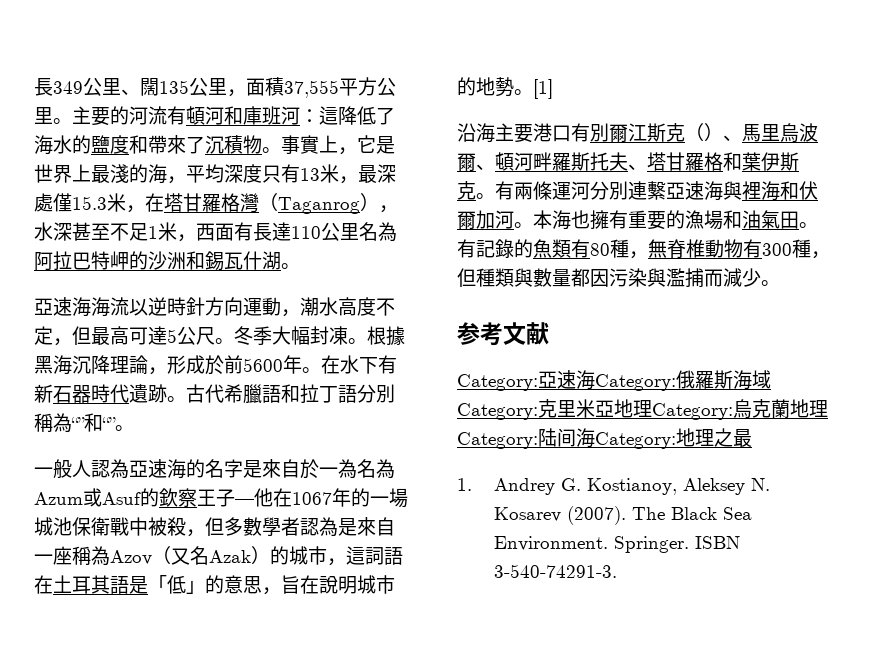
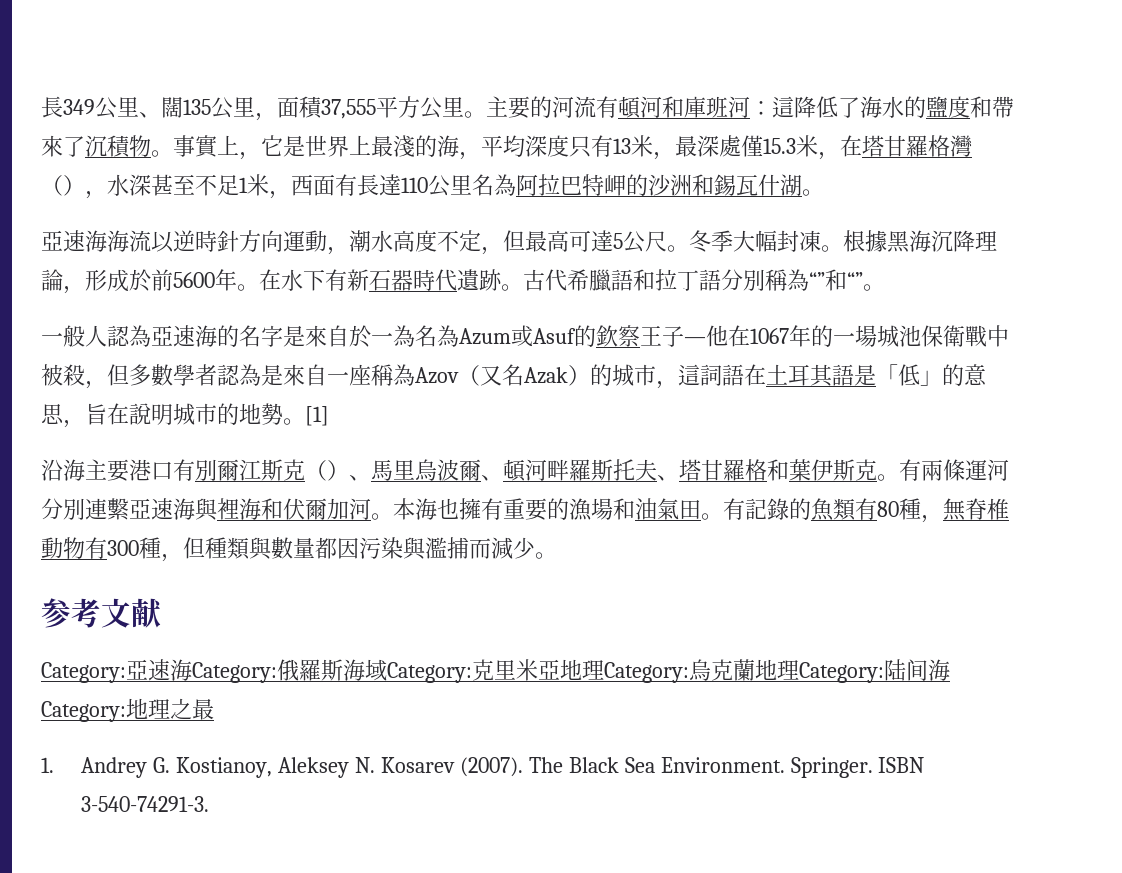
- 事實上，它是世界上最淺的海，平均深度只有13米，最深處僅15.3米，在塔甘羅格灣（Taganrog），水深甚至不足1米，西面有長達110公里名為阿拉巴特岬的沙洲和錫瓦什湖。
+ 事實上，它是世界上最淺的海，平均深度只有13米，最深處僅15.3米，在塔甘羅格灣（），水深甚至不足1米，西面有長達110公里名為阿拉巴特岬的沙洲和錫瓦什湖。

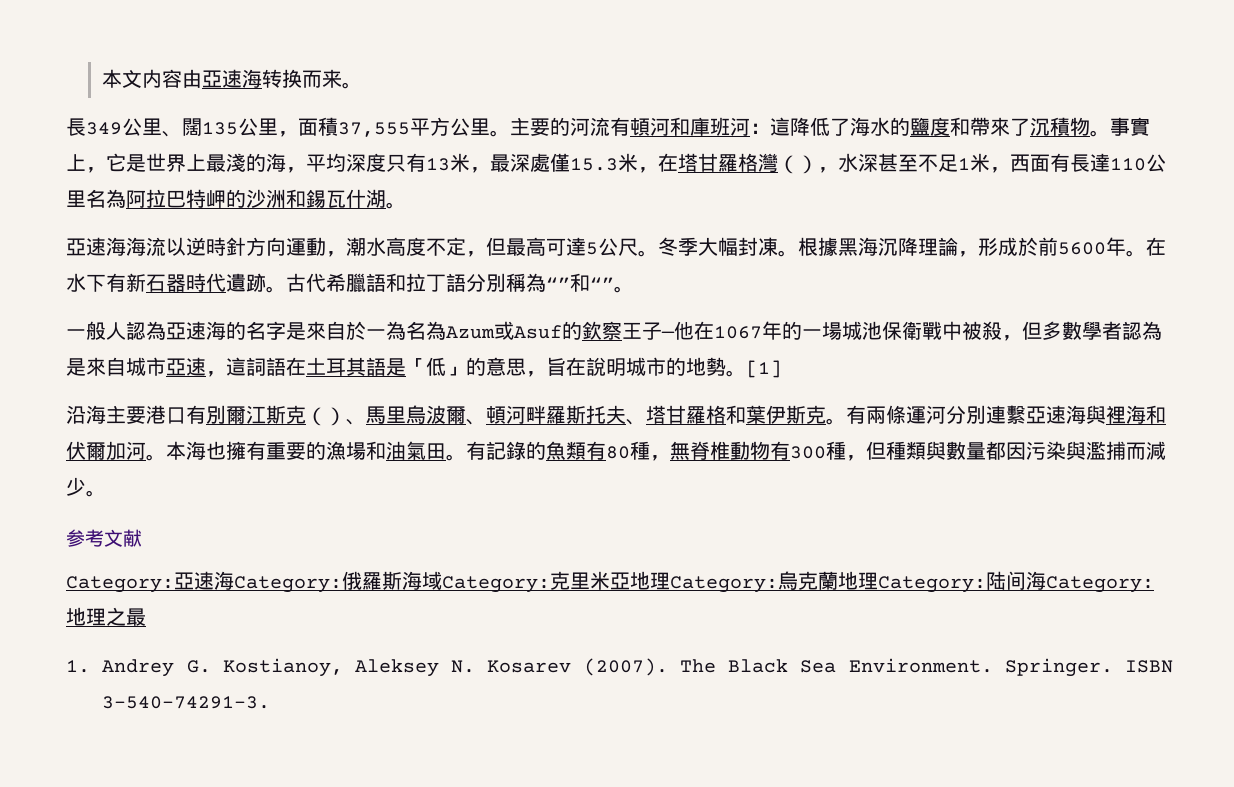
+ 本文内容由亞速海转换而来。
- 一般人認為亞速海的名字是來自於一為名為Azum或Asuf的欽察王子—他在1067年的一場城池保衛戰中被殺，但多數學者認為是來自一座稱為Azov（又名Azak）的城市，這詞語在土耳其語是「低」的意思，旨在說明城市的地勢。
+ 一般人認為亞速海的名字是來自於一為名為Azum或Asuf的欽察王子—他在1067年的一場城池保衛戰中被殺，但多數學者認為是來自城市亞速，這詞語在土耳其語是「低」的意思，旨在說明城市的地勢。

